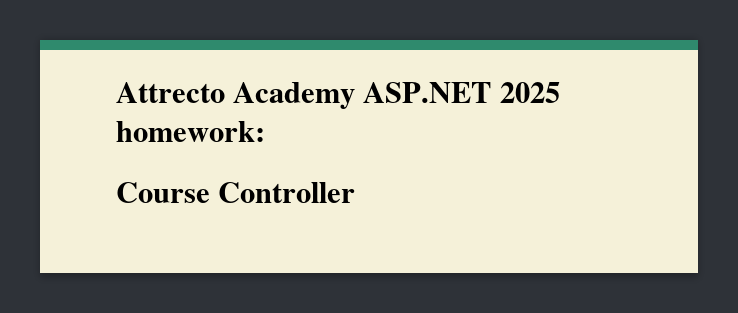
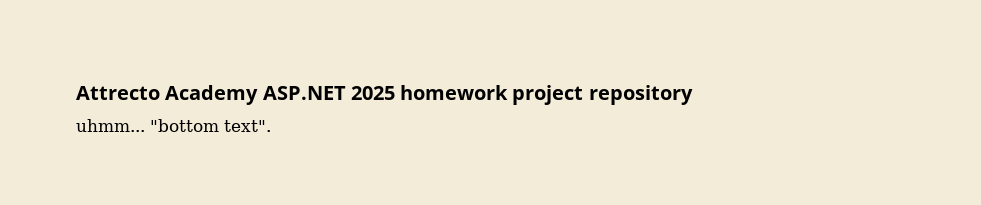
- Attrecto Academy ASP.NET 2025 homework:
- Course Controller
+ Attrecto Academy ASP.NET 2025 homework project repository
+ uhmm... "bottom text".

